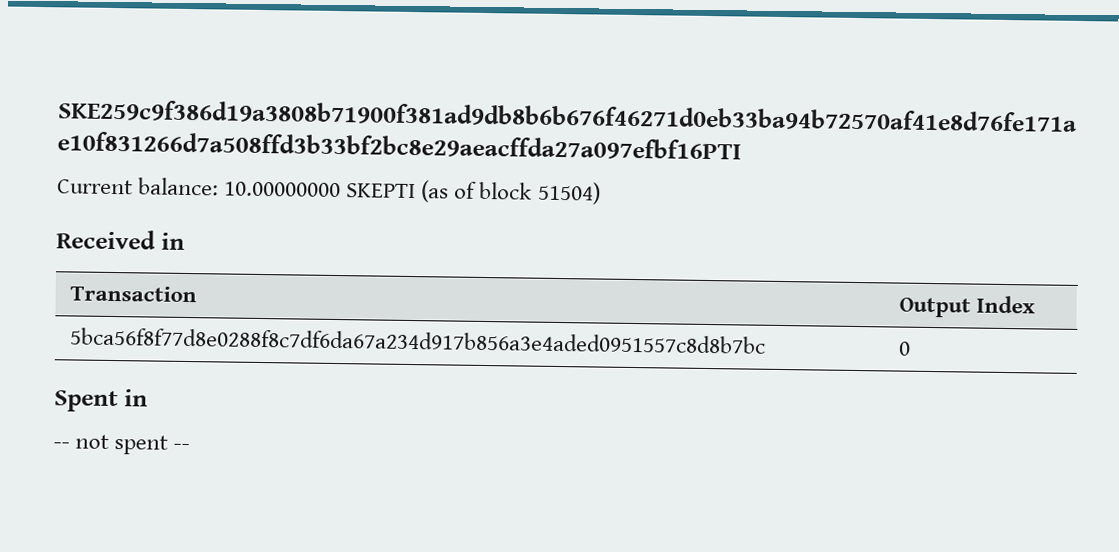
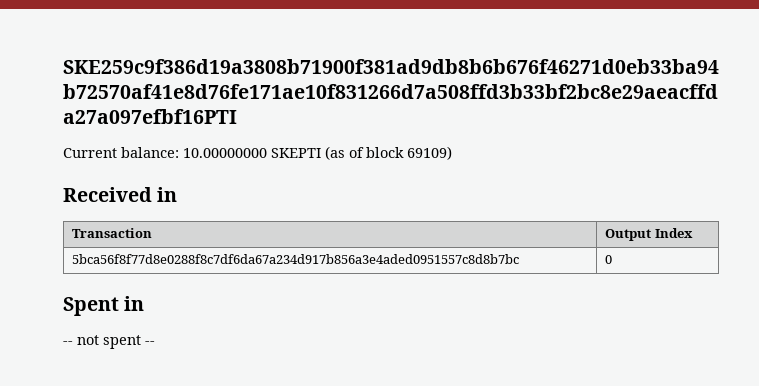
- Current balance: 10.00000000 SKEPTI (as of block 51504)
+ Current balance: 10.00000000 SKEPTI (as of block 69109)

